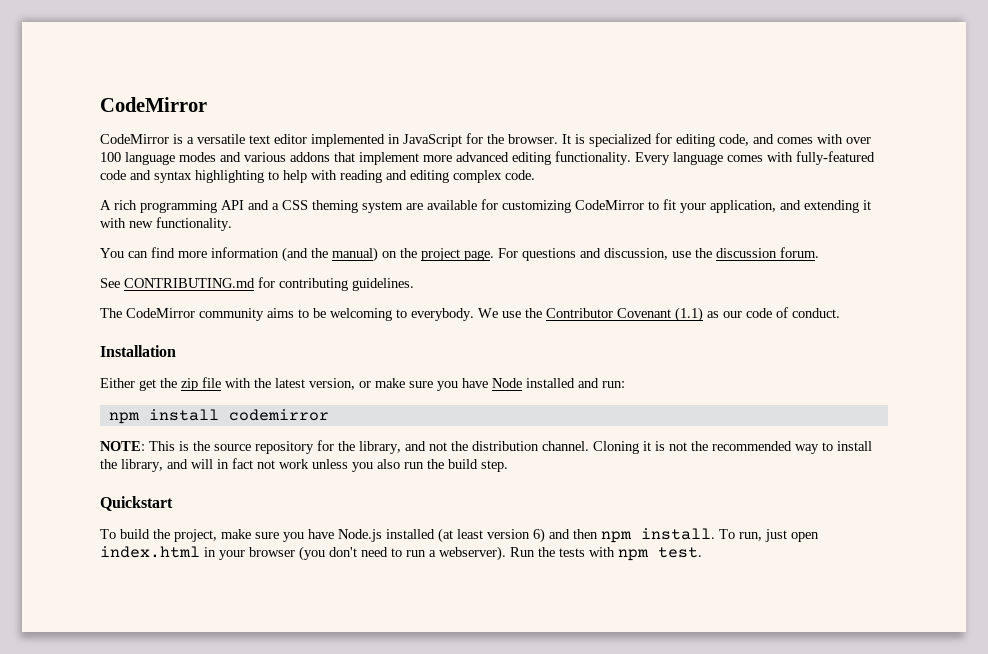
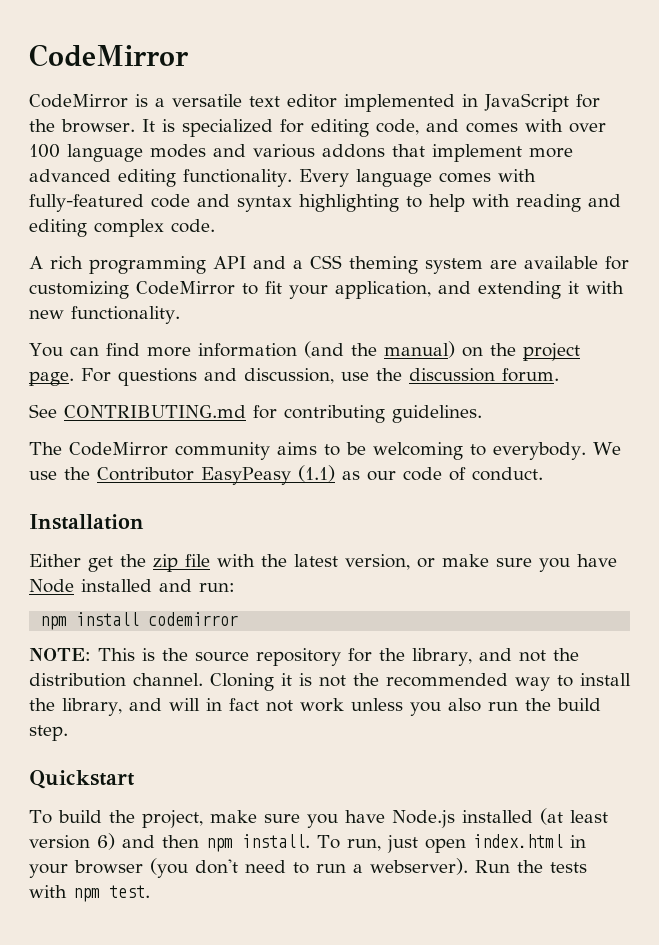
- We use the Contributor Covenant (1.1) as our code of conduct.
+ We use the Contributor EasyPeasy (1.1) as our code of conduct.

